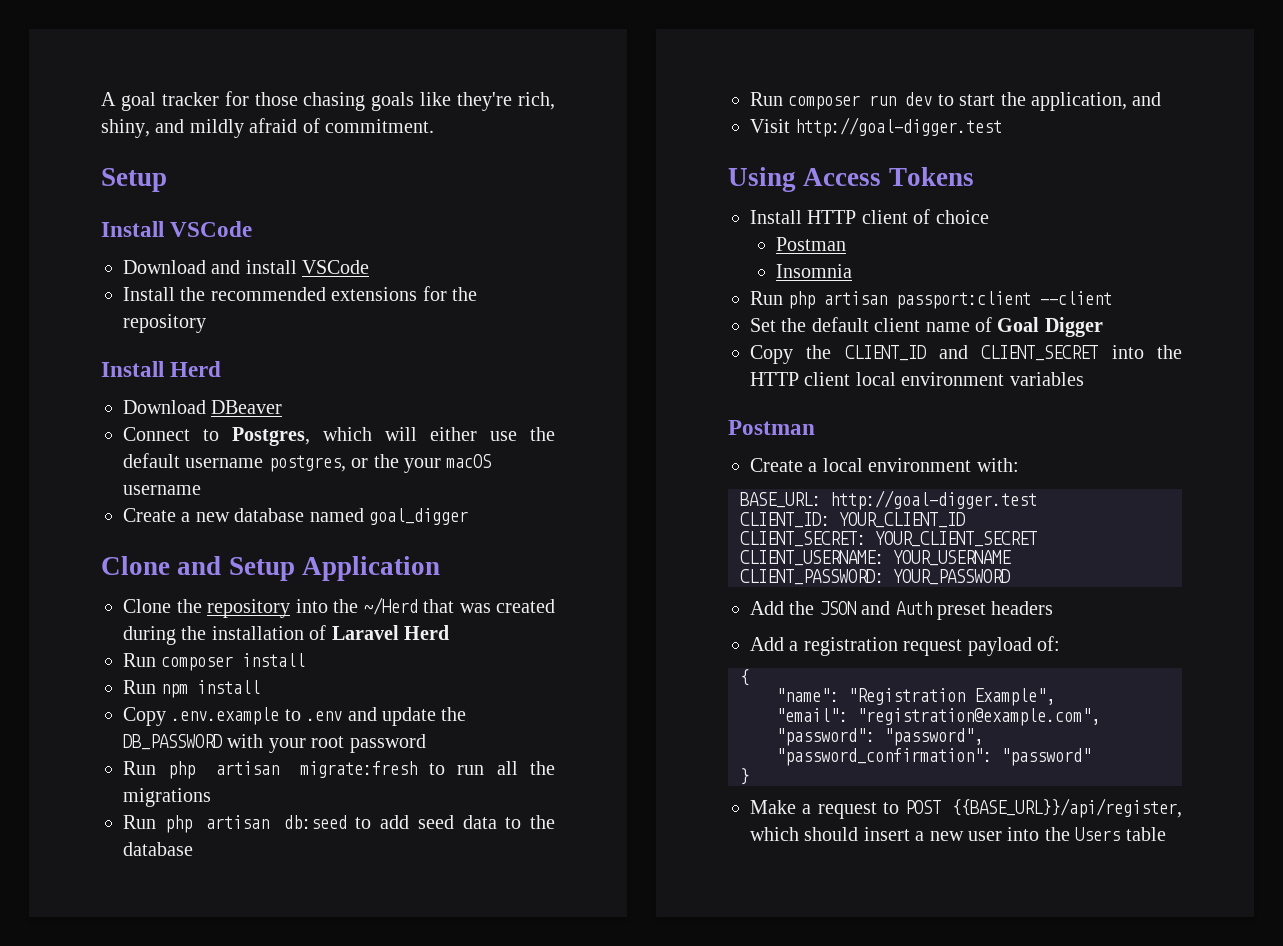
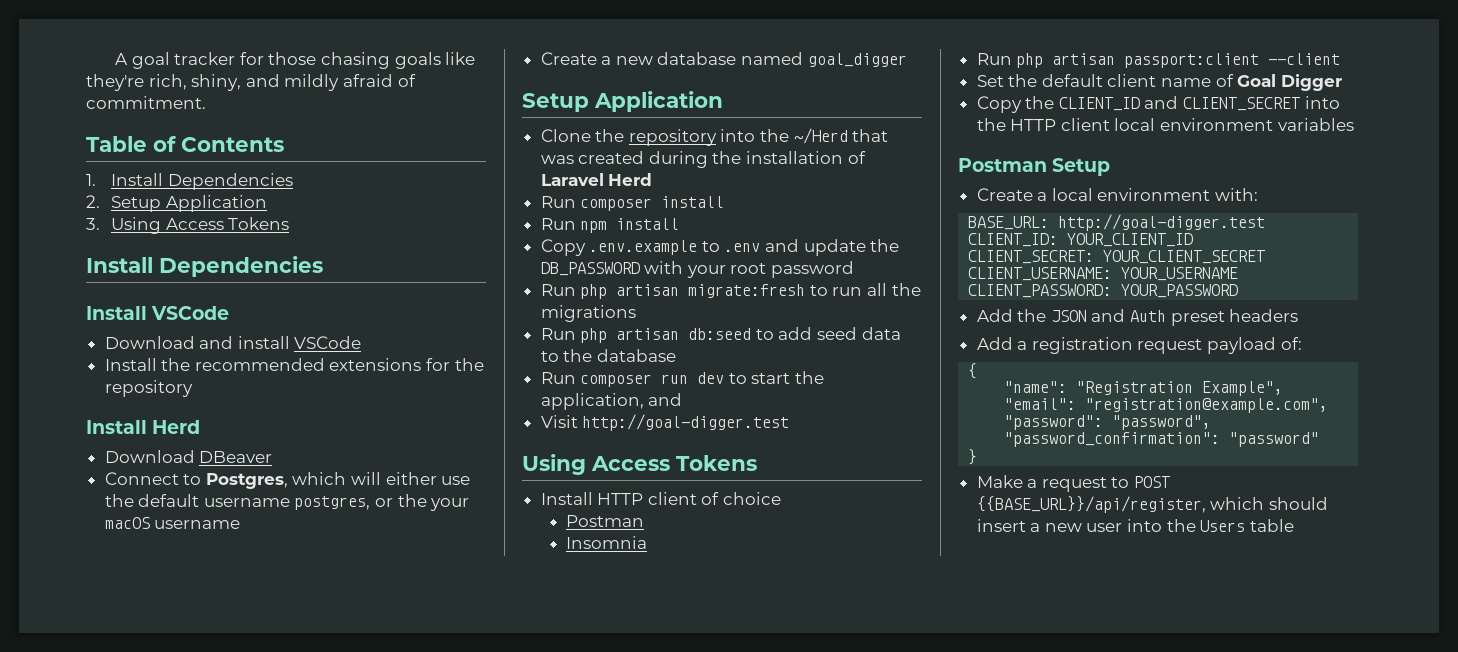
  A goal tracker for those chasing goals like they're rich, shiny, and mildly afraid of commitment.
- Setup
+ Table of Contents
+ 1. Install Dependencies
+ 2. Setup Application
+ 3. Using Access Tokens
+ Install Dependencies
  Create a new database named goal_digger
- Clone and Setup Application
+ Setup Application
  Copy the CLIENT_ID and CLIENT_SECRET into the HTTP client local environment variables
- Postman
+ Postman Setup

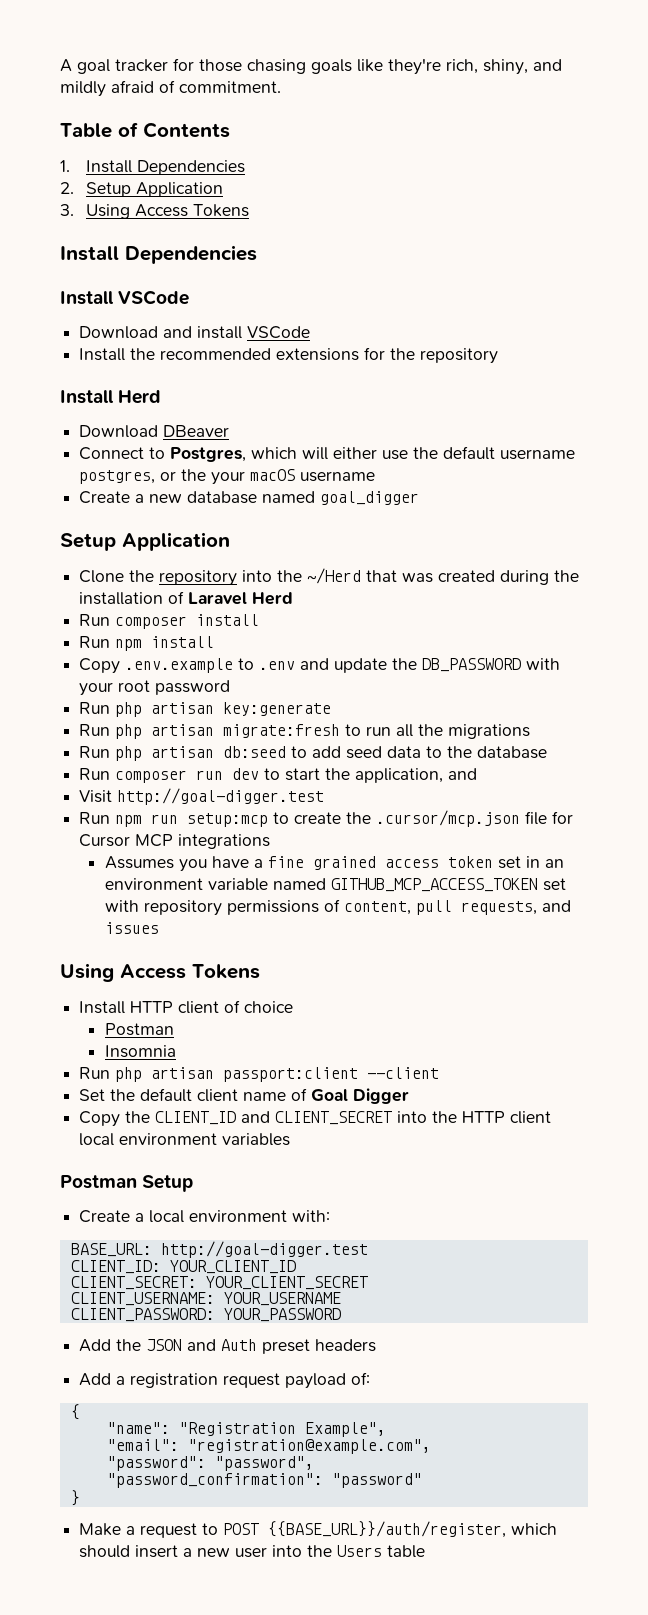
+ Run php artisan key:generate
+ Run npm run setup:mcp to create the .cursor/mcp.json file for Cursor MCP integrations
+ Assumes you have a fine grained access token set in an environment variable named GITHUB_MCP_ACCESS_TOKEN set with repository permissions of content, pull requests, and issues
- Make a request to POST {{BASE_URL}}/api/register, which should insert a new user into the Users table
+ Make a request to POST {{BASE_URL}}/auth/register, which should insert a new user into the Users table

